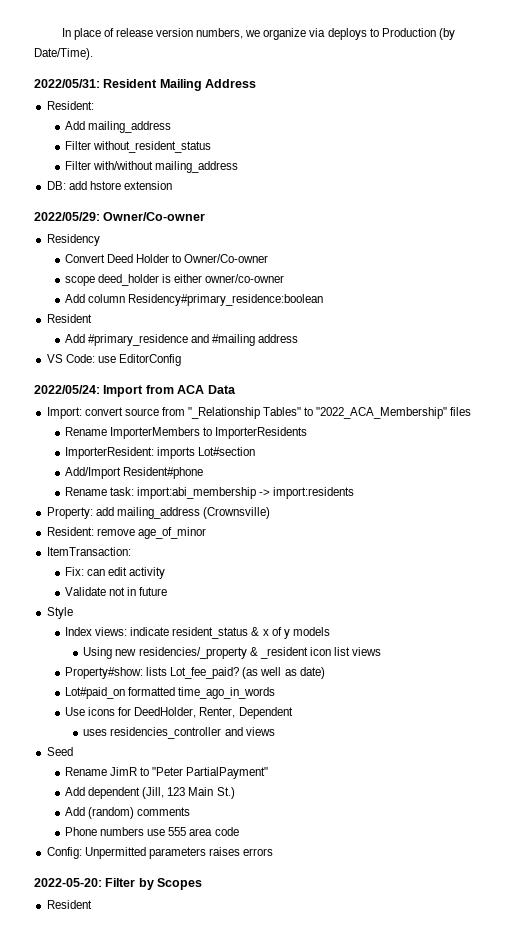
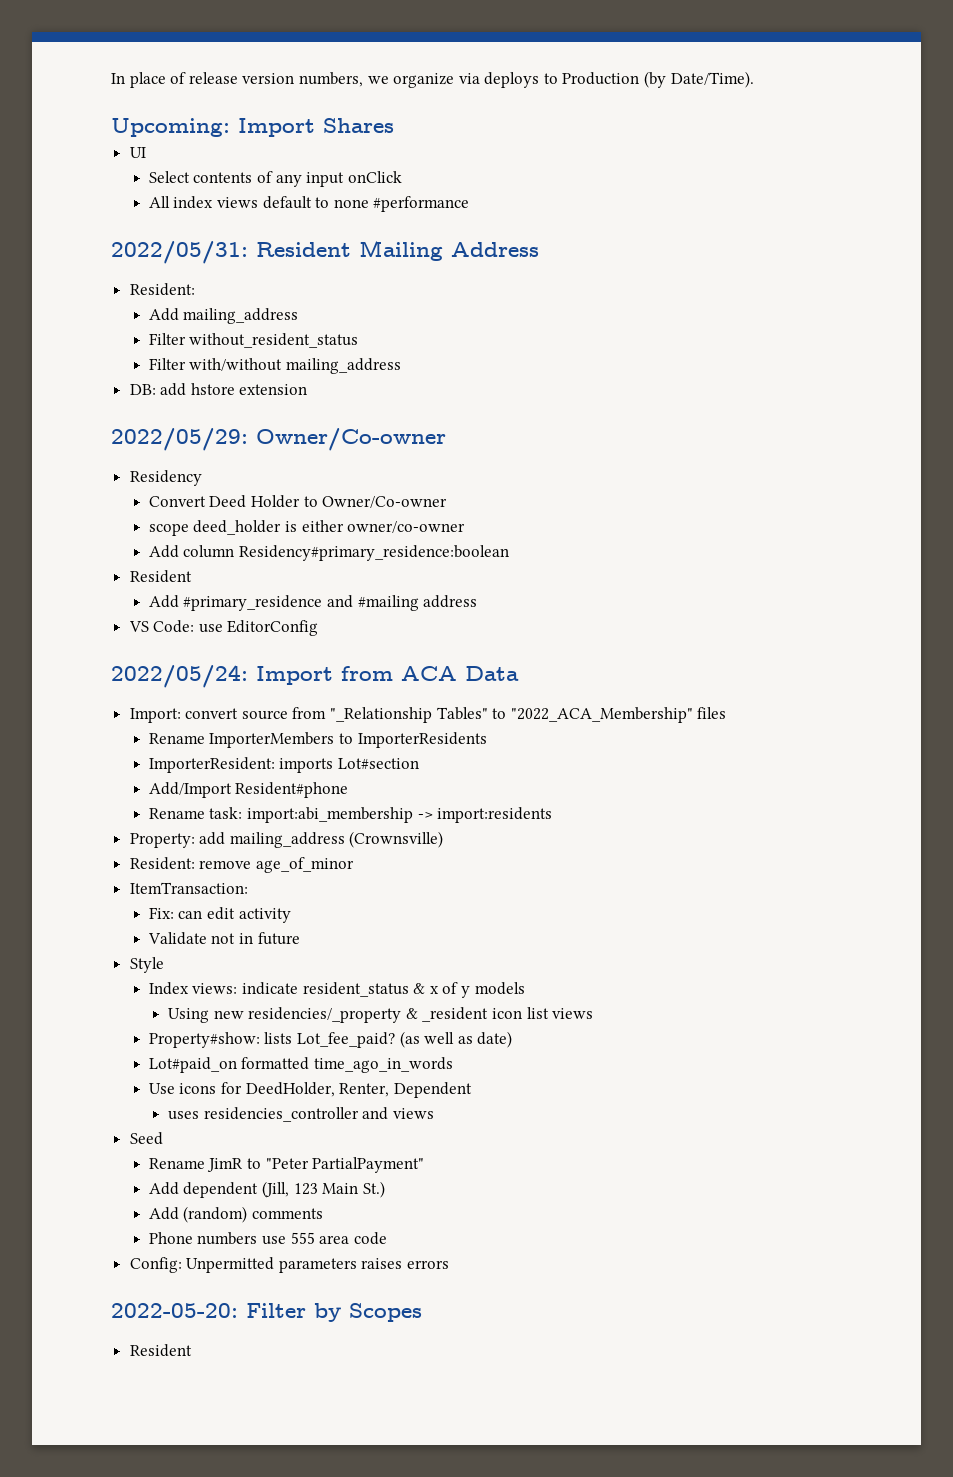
+ Upcoming: Import Shares
+ UI
+ Select contents of any input onClick
+ All index views default to none #performance

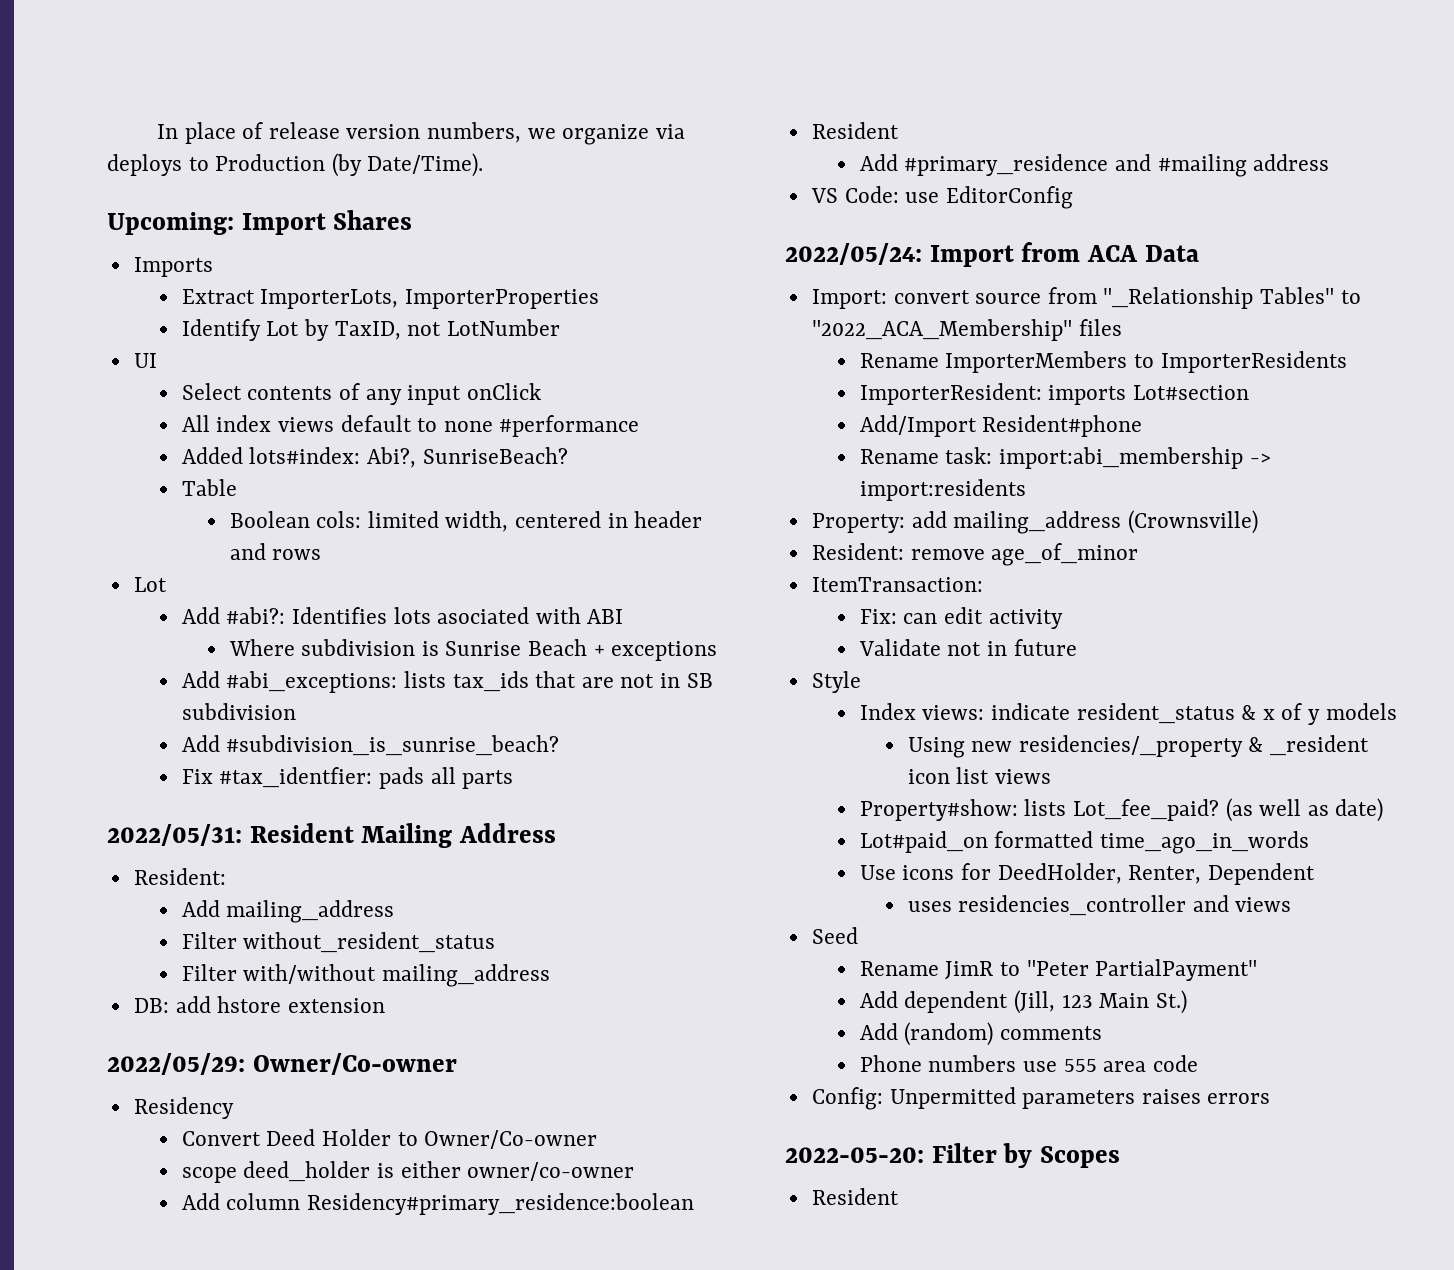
+ Imports
+ Extract ImporterLots, ImporterProperties
+ Identify Lot by TaxID, not LotNumber
+ Added lots#index: Abi?, SunriseBeach?
+ Table
+ Boolean cols: limited width, centered in header and rows
+ Lot
+ Add #abi?: Identifies lots asociated with ABI
+ Where subdivision is Sunrise Beach + exceptions
+ Add #abi_exceptions: lists tax_ids that are not in SB subdivision
+ Add #subdivision_is_sunrise_beach?
+ Fix #tax_identfier: pads all parts

